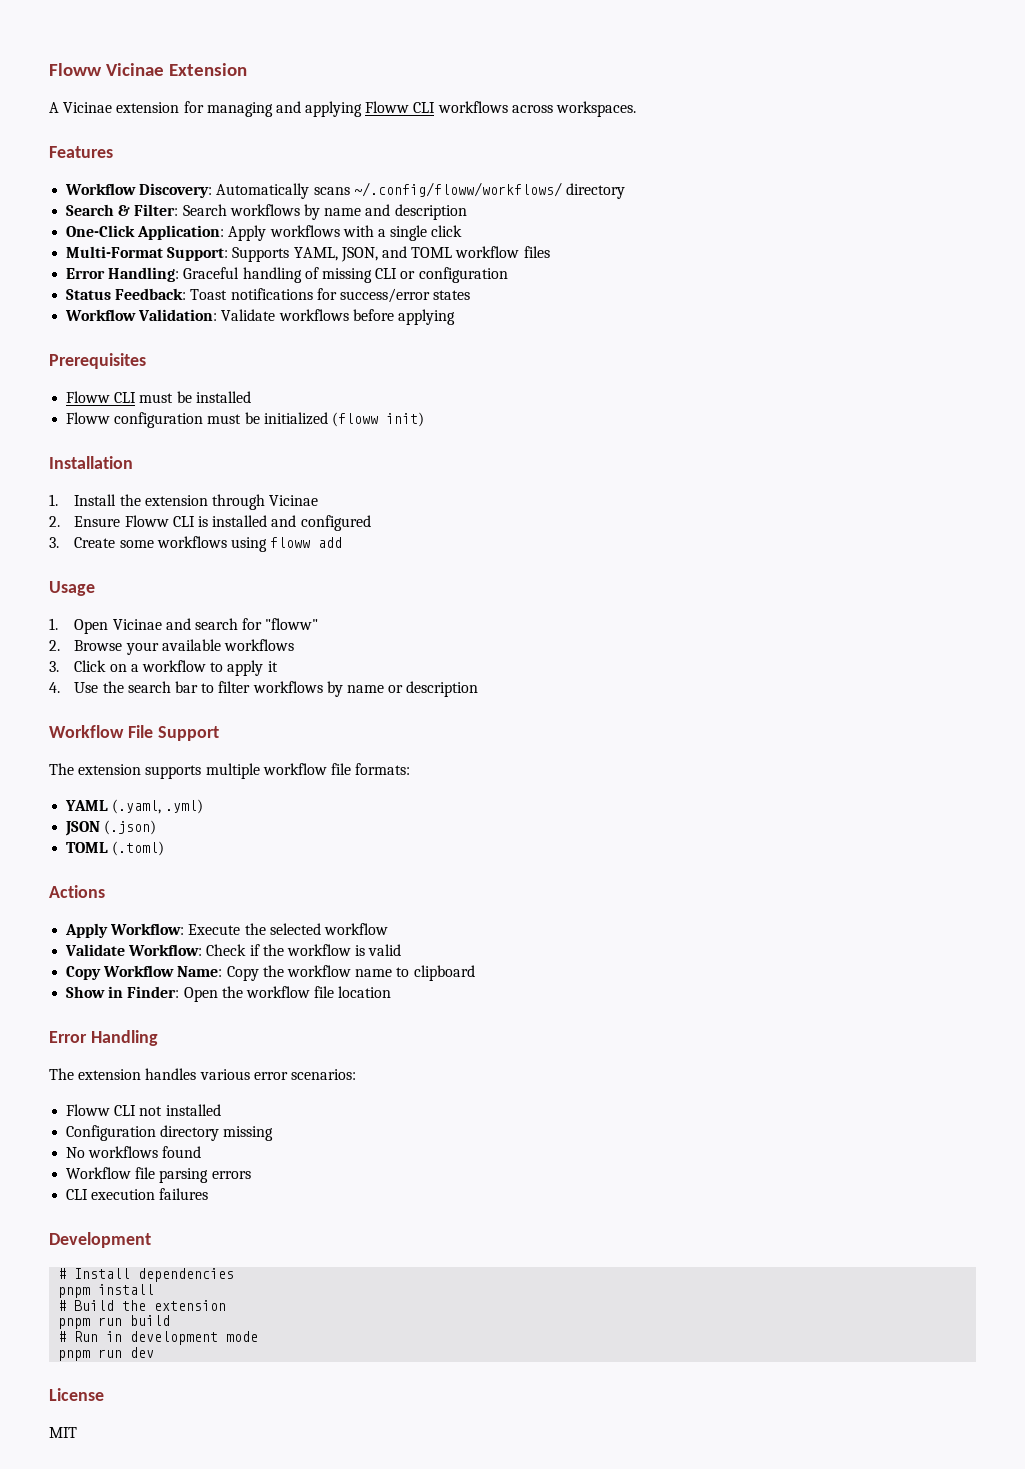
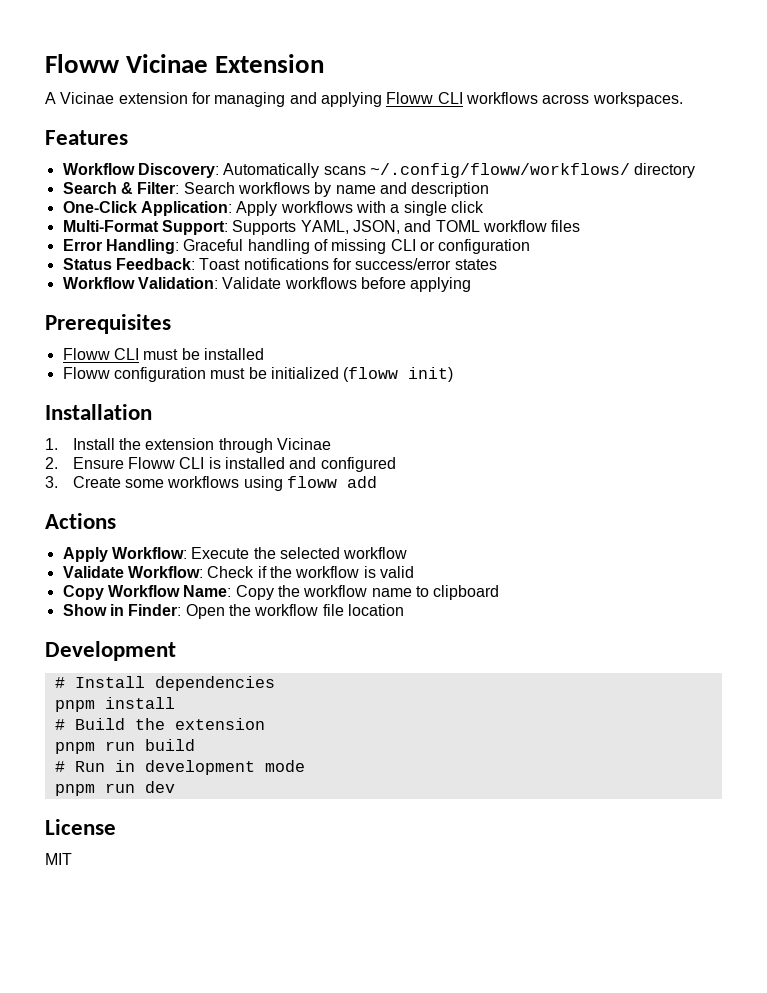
- Usage
- 1. Open Vicinae and search for "floww"
- 2. Browse your available workflows
- 3. Click on a workflow to apply it
- 4. Use the search bar to filter workflows by name or description
- Workflow File Support
- The extension supports multiple workflow file formats:
- YAML (.yaml, .yml)
- JSON (.json)
- TOML (.toml)
- Error Handling
- The extension handles various error scenarios:
- Floww CLI not installed
- Configuration directory missing
- No workflows found
- Workflow file parsing errors
- CLI execution failures

